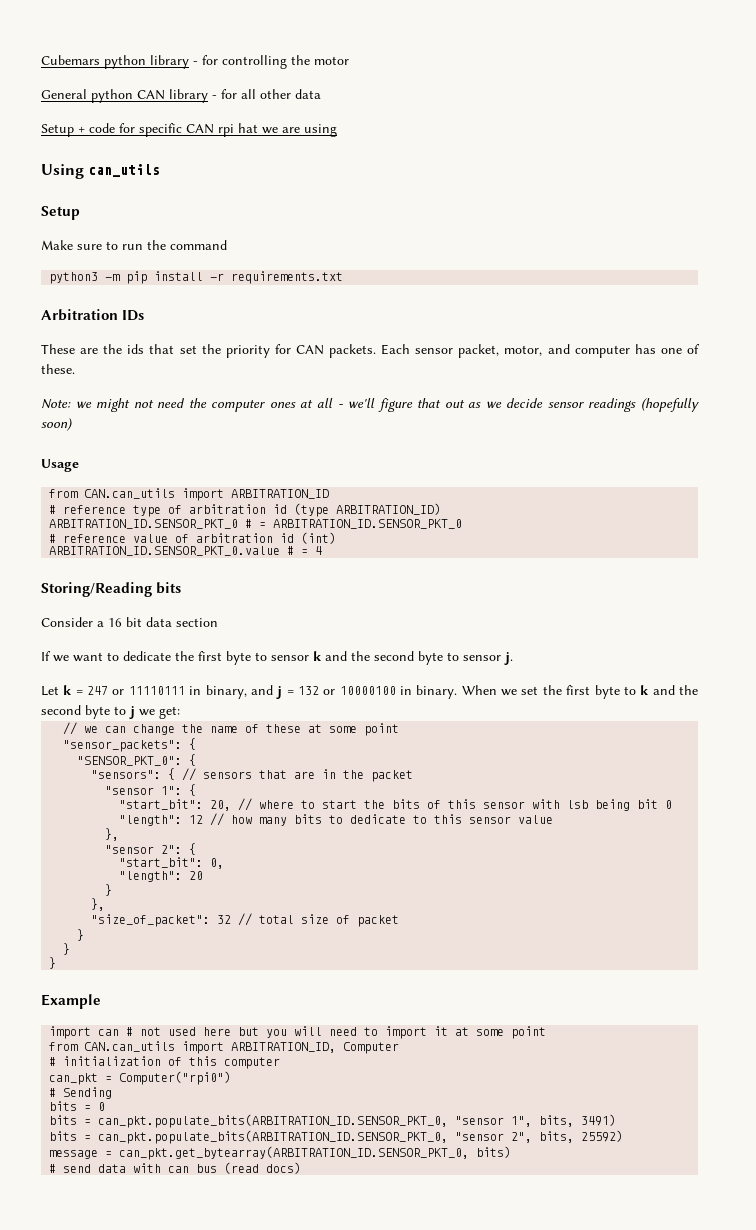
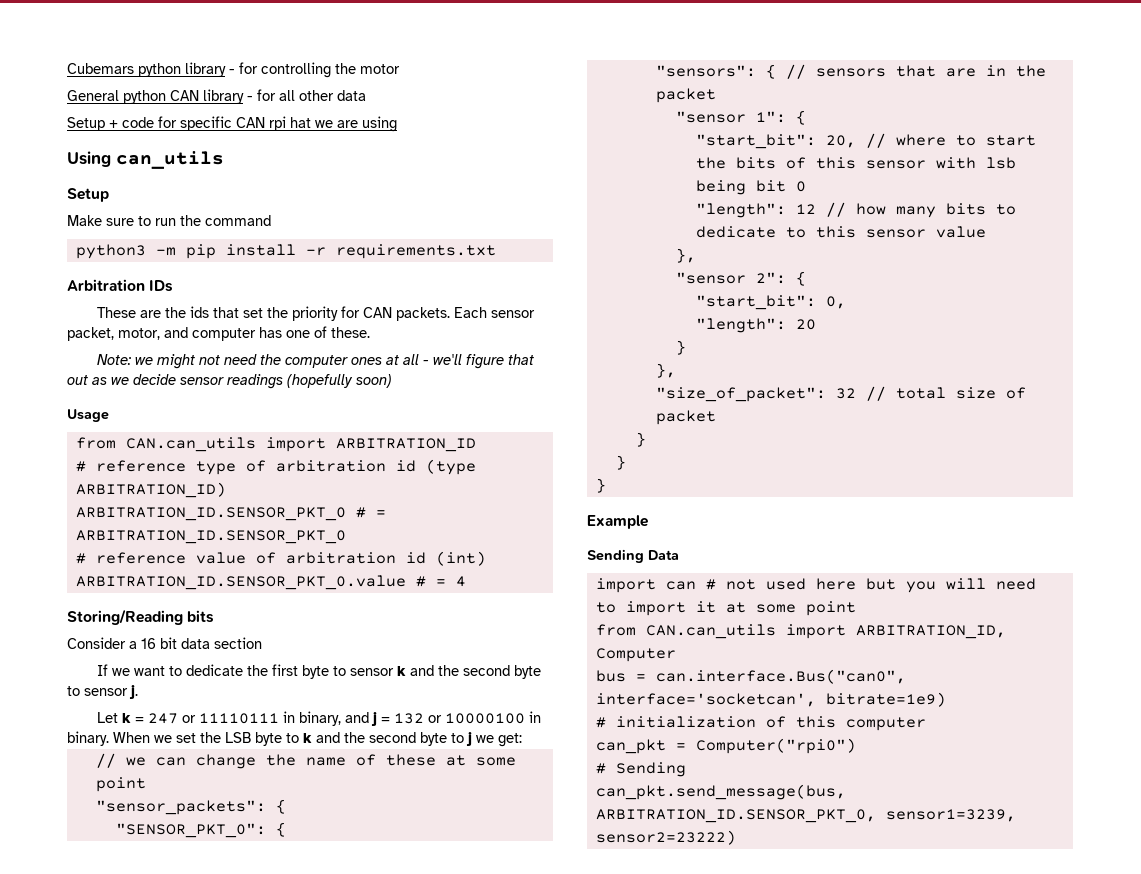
- When we set the first byte to k and the second byte to j we get:
+ When we set the LSB byte to k and the second byte to j we get:
+ Sending Data
+ bus = can.interface.Bus("can0", interface='socketcan', bitrate=1e9)
- bits = 0
- bits = can_pkt.populate_bits(ARBITRATION_ID.SENSOR_PKT_0, "sensor 1", bits, 3491)
- bits = can_pkt.populate_bits(ARBITRATION_ID.SENSOR_PKT_0, "sensor 2", bits, 25592)
- message = can_pkt.get_bytearray(ARBITRATION_ID.SENSOR_PKT_0, bits)
- # send data with can bus (read docs)
+ can_pkt.send_message(bus, ARBITRATION_ID.SENSOR_PKT_0, sensor1=3239, sensor2=23222)

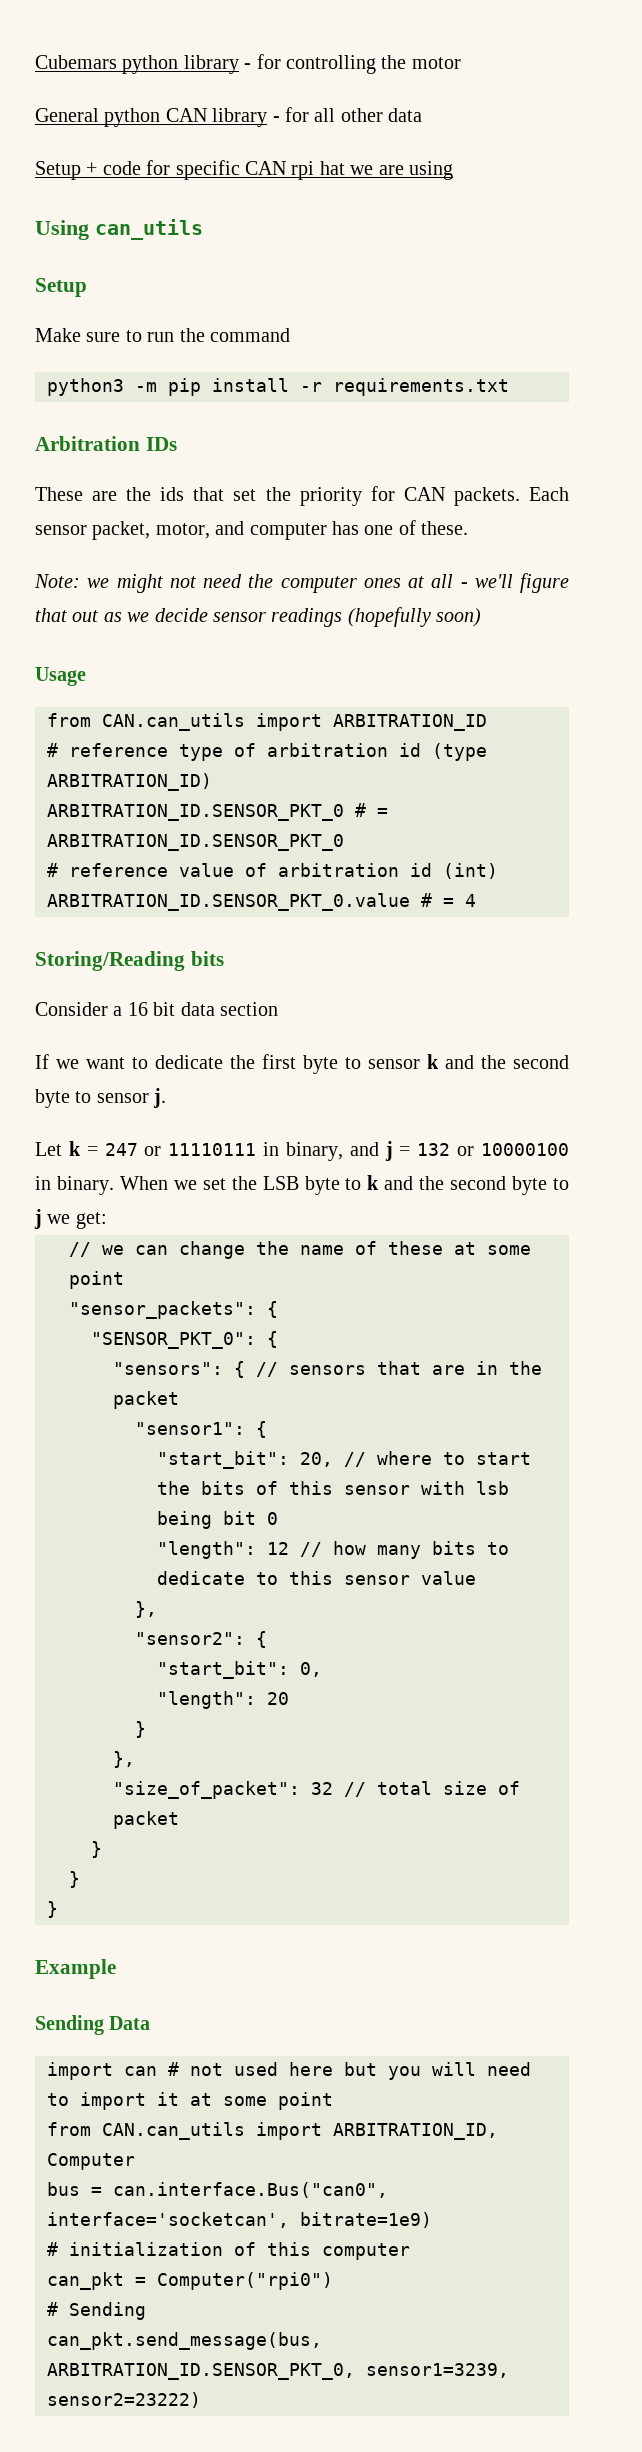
- "sensor 1": {
+ "sensor1": {
- "sensor 2": {
+ "sensor2": {

